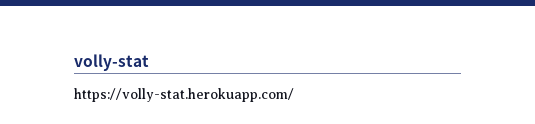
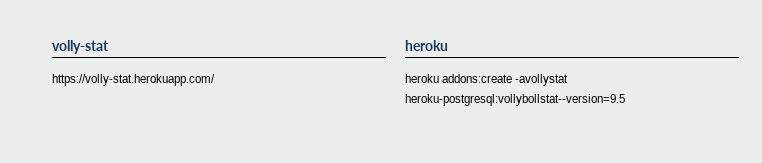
  https://volly-stat.herokuapp.com/
+ heroku
+ heroku addons:create -avollystat heroku-postgresql:vollybollstat--version=9.5

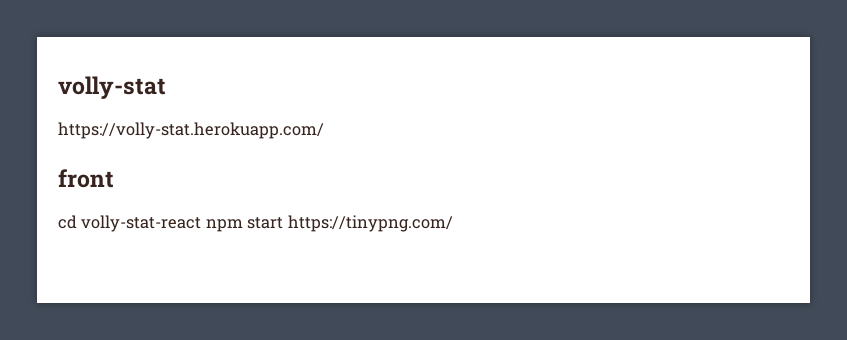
  https://volly-stat.herokuapp.com/
- heroku
- heroku addons:create -avollystat heroku-postgresql:vollybollstat--version=9.5
+ front
+ cd volly-stat-react npm start https://tinypng.com/

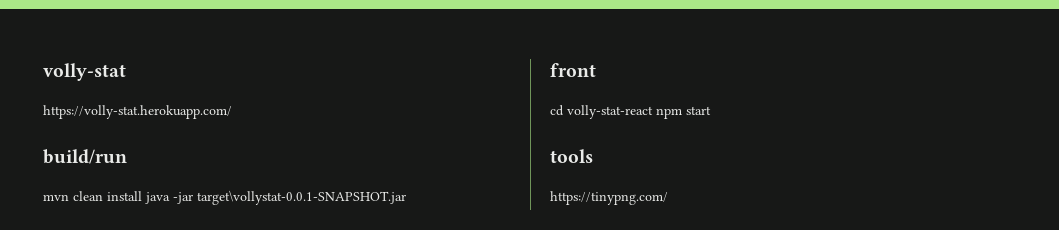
+ build/run
+ mvn clean install java -jar target\vollystat-0.0.1-SNAPSHOT.jar
- cd volly-stat-react npm start https://tinypng.com/
+ cd volly-stat-react npm start
+ tools
+ https://tinypng.com/

